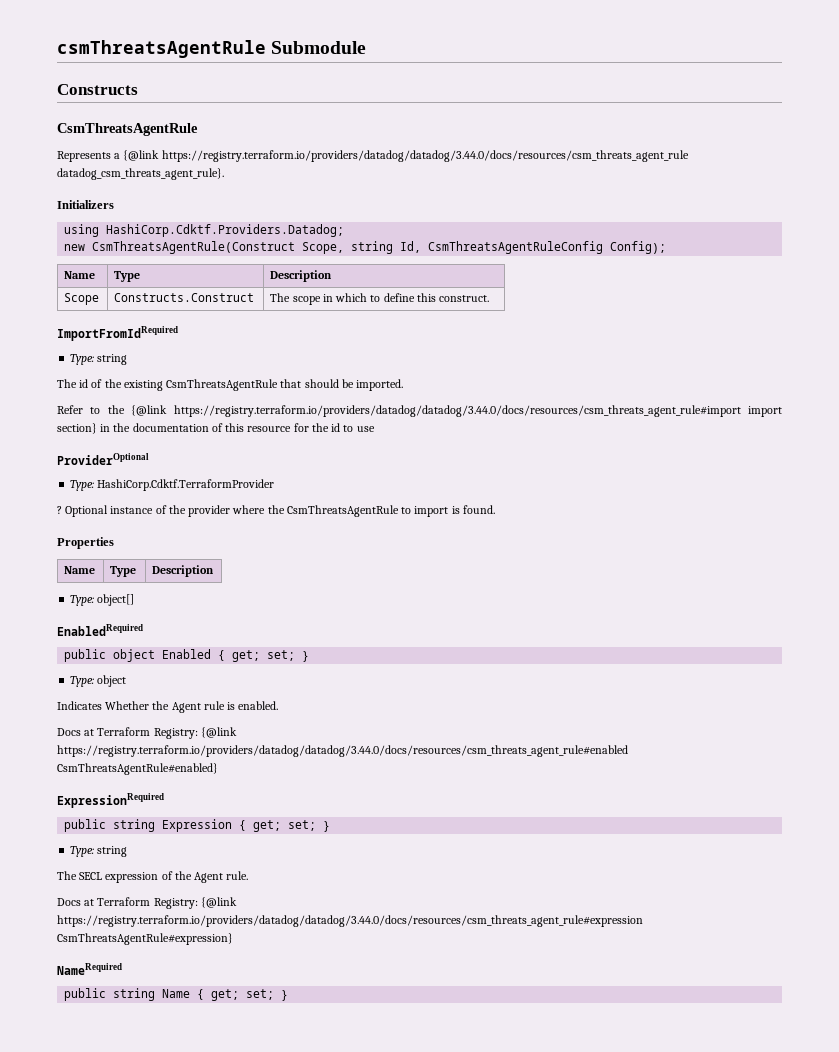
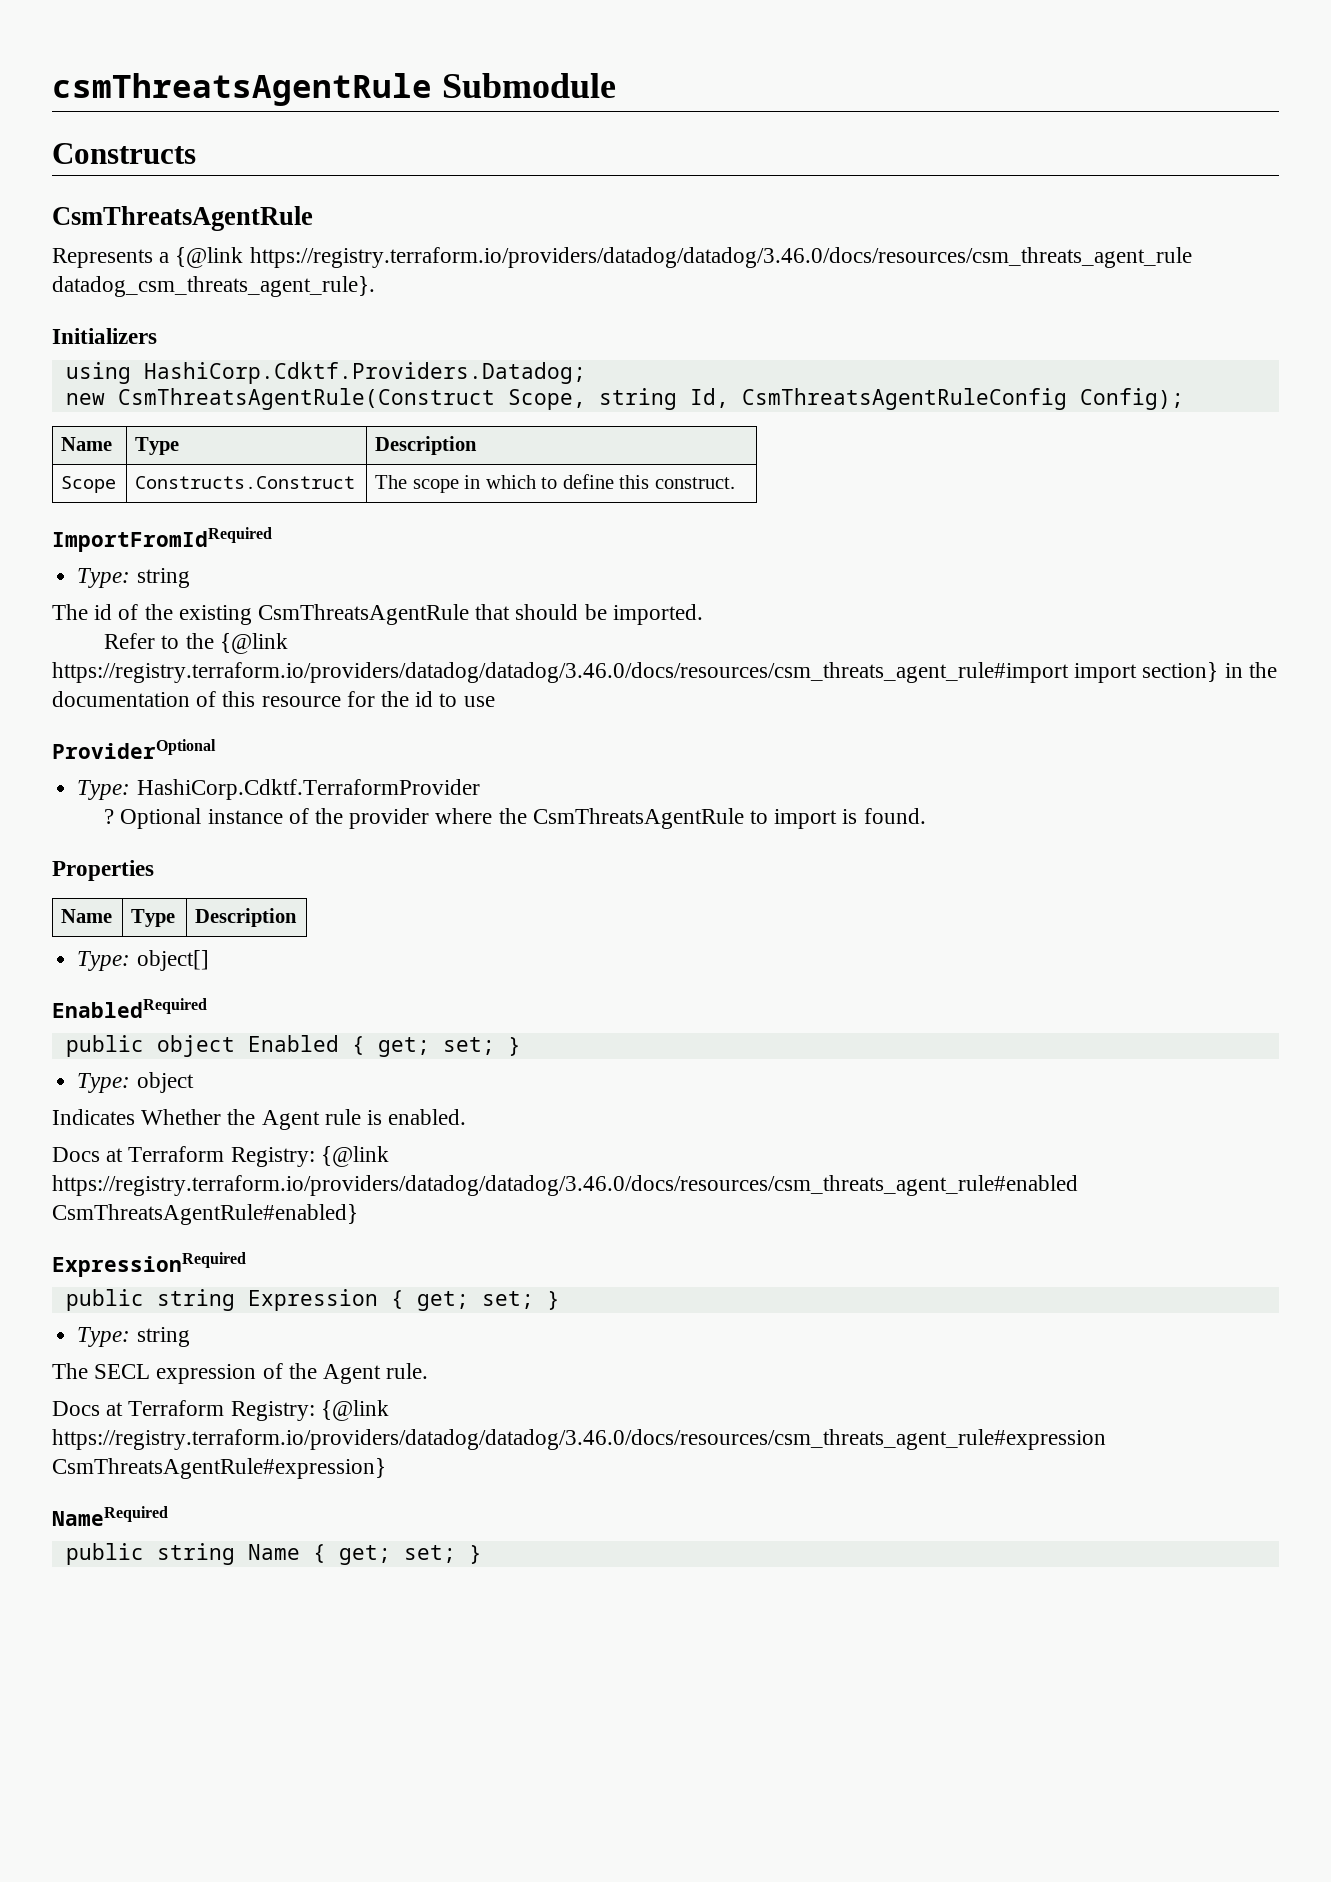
- Represents a {@link https://registry.terraform.io/providers/datadog/datadog/3.44.0/docs/resources/csm_threats_agent_rule datadog_csm_threats_agent_rule}.
+ Represents a {@link https://registry.terraform.io/providers/datadog/datadog/3.46.0/docs/resources/csm_threats_agent_rule datadog_csm_threats_agent_rule}.
- Refer to the {@link https://registry.terraform.io/providers/datadog/datadog/3.44.0/docs/resources/csm_threats_agent_rule#import import section} in the documentation of this resource for the id to use
+ Refer to the {@link https://registry.terraform.io/providers/datadog/datadog/3.46.0/docs/resources/csm_threats_agent_rule#import import section} in the documentation of this resource for the id to use
- Docs at Terraform Registry: {@link https://registry.terraform.io/providers/datadog/datadog/3.44.0/docs/resources/csm_threats_agent_rule#enabled CsmThreatsAgentRule#enabled}
+ Docs at Terraform Registry: {@link https://registry.terraform.io/providers/datadog/datadog/3.46.0/docs/resources/csm_threats_agent_rule#enabled CsmThreatsAgentRule#enabled}
- Docs at Terraform Registry: {@link https://registry.terraform.io/providers/datadog/datadog/3.44.0/docs/resources/csm_threats_agent_rule#expression CsmThreatsAgentRule#expression}
+ Docs at Terraform Registry: {@link https://registry.terraform.io/providers/datadog/datadog/3.46.0/docs/resources/csm_threats_agent_rule#expression CsmThreatsAgentRule#expression}

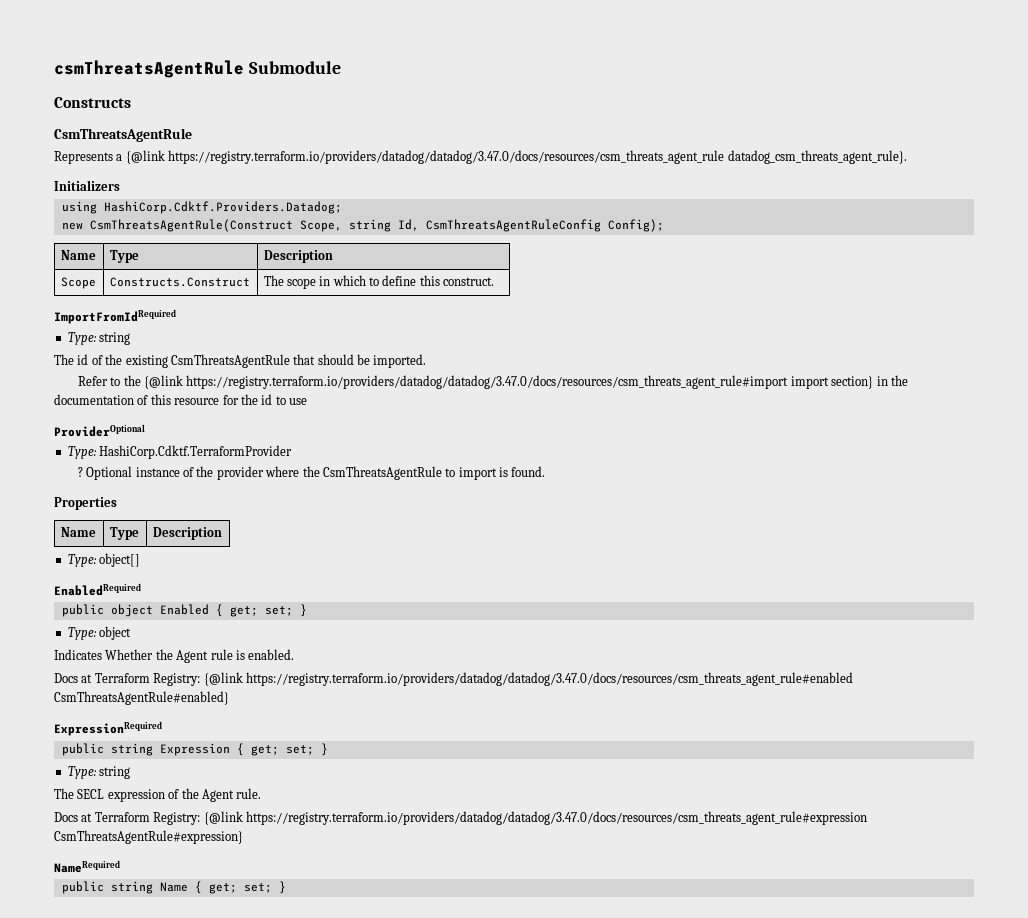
- Represents a {@link https://registry.terraform.io/providers/datadog/datadog/3.46.0/docs/resources/csm_threats_agent_rule datadog_csm_threats_agent_rule}.
+ Represents a {@link https://registry.terraform.io/providers/datadog/datadog/3.47.0/docs/resources/csm_threats_agent_rule datadog_csm_threats_agent_rule}.
- Refer to the {@link https://registry.terraform.io/providers/datadog/datadog/3.46.0/docs/resources/csm_threats_agent_rule#import import section} in the documentation of this resource for the id to use
+ Refer to the {@link https://registry.terraform.io/providers/datadog/datadog/3.47.0/docs/resources/csm_threats_agent_rule#import import section} in the documentation of this resource for the id to use
- Docs at Terraform Registry: {@link https://registry.terraform.io/providers/datadog/datadog/3.46.0/docs/resources/csm_threats_agent_rule#enabled CsmThreatsAgentRule#enabled}
+ Docs at Terraform Registry: {@link https://registry.terraform.io/providers/datadog/datadog/3.47.0/docs/resources/csm_threats_agent_rule#enabled CsmThreatsAgentRule#enabled}
- Docs at Terraform Registry: {@link https://registry.terraform.io/providers/datadog/datadog/3.46.0/docs/resources/csm_threats_agent_rule#expression CsmThreatsAgentRule#expression}
+ Docs at Terraform Registry: {@link https://registry.terraform.io/providers/datadog/datadog/3.47.0/docs/resources/csm_threats_agent_rule#expression CsmThreatsAgentRule#expression}

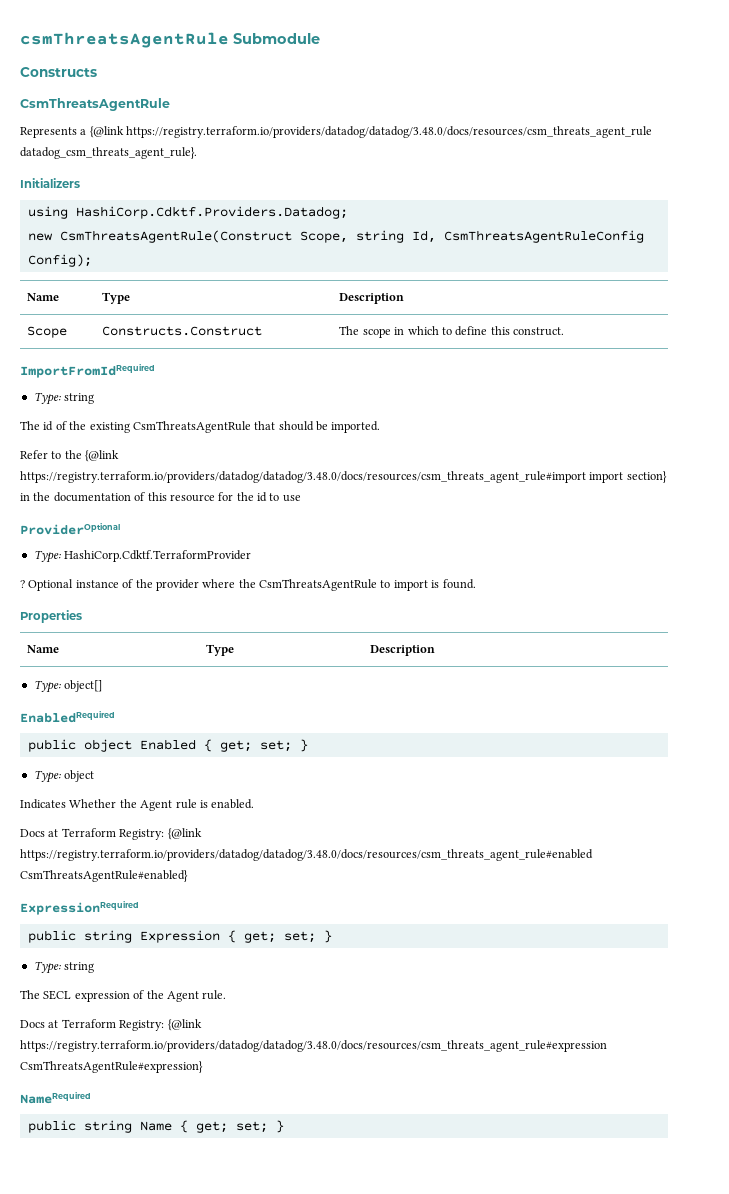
- Represents a {@link https://registry.terraform.io/providers/datadog/datadog/3.47.0/docs/resources/csm_threats_agent_rule datadog_csm_threats_agent_rule}.
+ Represents a {@link https://registry.terraform.io/providers/datadog/datadog/3.48.0/docs/resources/csm_threats_agent_rule datadog_csm_threats_agent_rule}.
- Refer to the {@link https://registry.terraform.io/providers/datadog/datadog/3.47.0/docs/resources/csm_threats_agent_rule#import import section} in the documentation of this resource for the id to use
+ Refer to the {@link https://registry.terraform.io/providers/datadog/datadog/3.48.0/docs/resources/csm_threats_agent_rule#import import section} in the documentation of this resource for the id to use
- Docs at Terraform Registry: {@link https://registry.terraform.io/providers/datadog/datadog/3.47.0/docs/resources/csm_threats_agent_rule#enabled CsmThreatsAgentRule#enabled}
+ Docs at Terraform Registry: {@link https://registry.terraform.io/providers/datadog/datadog/3.48.0/docs/resources/csm_threats_agent_rule#enabled CsmThreatsAgentRule#enabled}
- Docs at Terraform Registry: {@link https://registry.terraform.io/providers/datadog/datadog/3.47.0/docs/resources/csm_threats_agent_rule#expression CsmThreatsAgentRule#expression}
+ Docs at Terraform Registry: {@link https://registry.terraform.io/providers/datadog/datadog/3.48.0/docs/resources/csm_threats_agent_rule#expression CsmThreatsAgentRule#expression}

